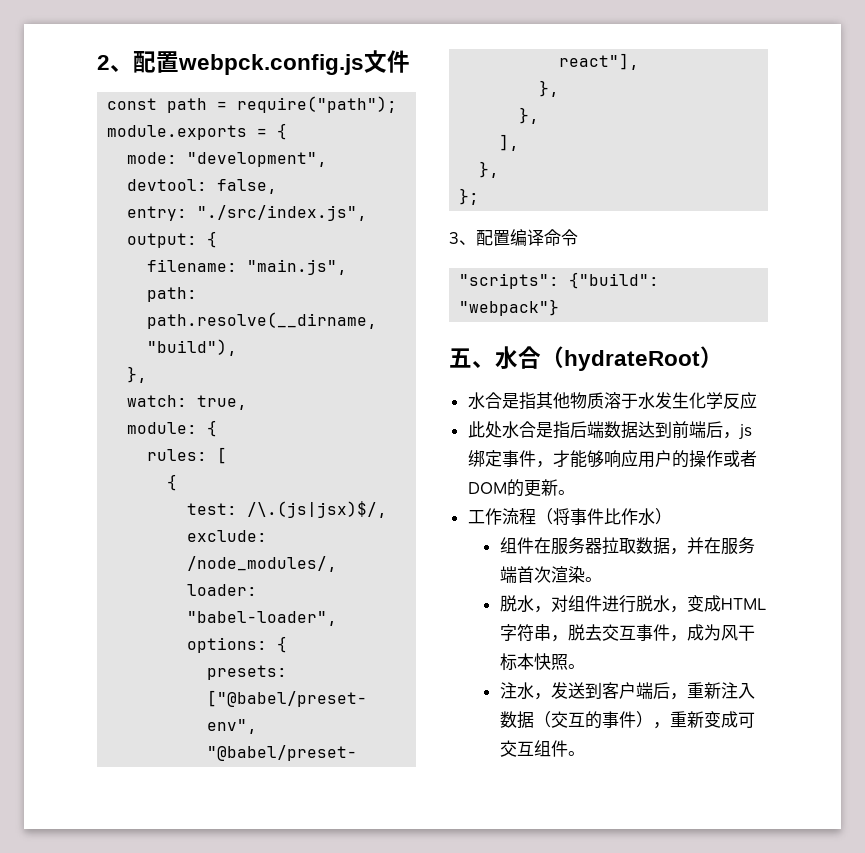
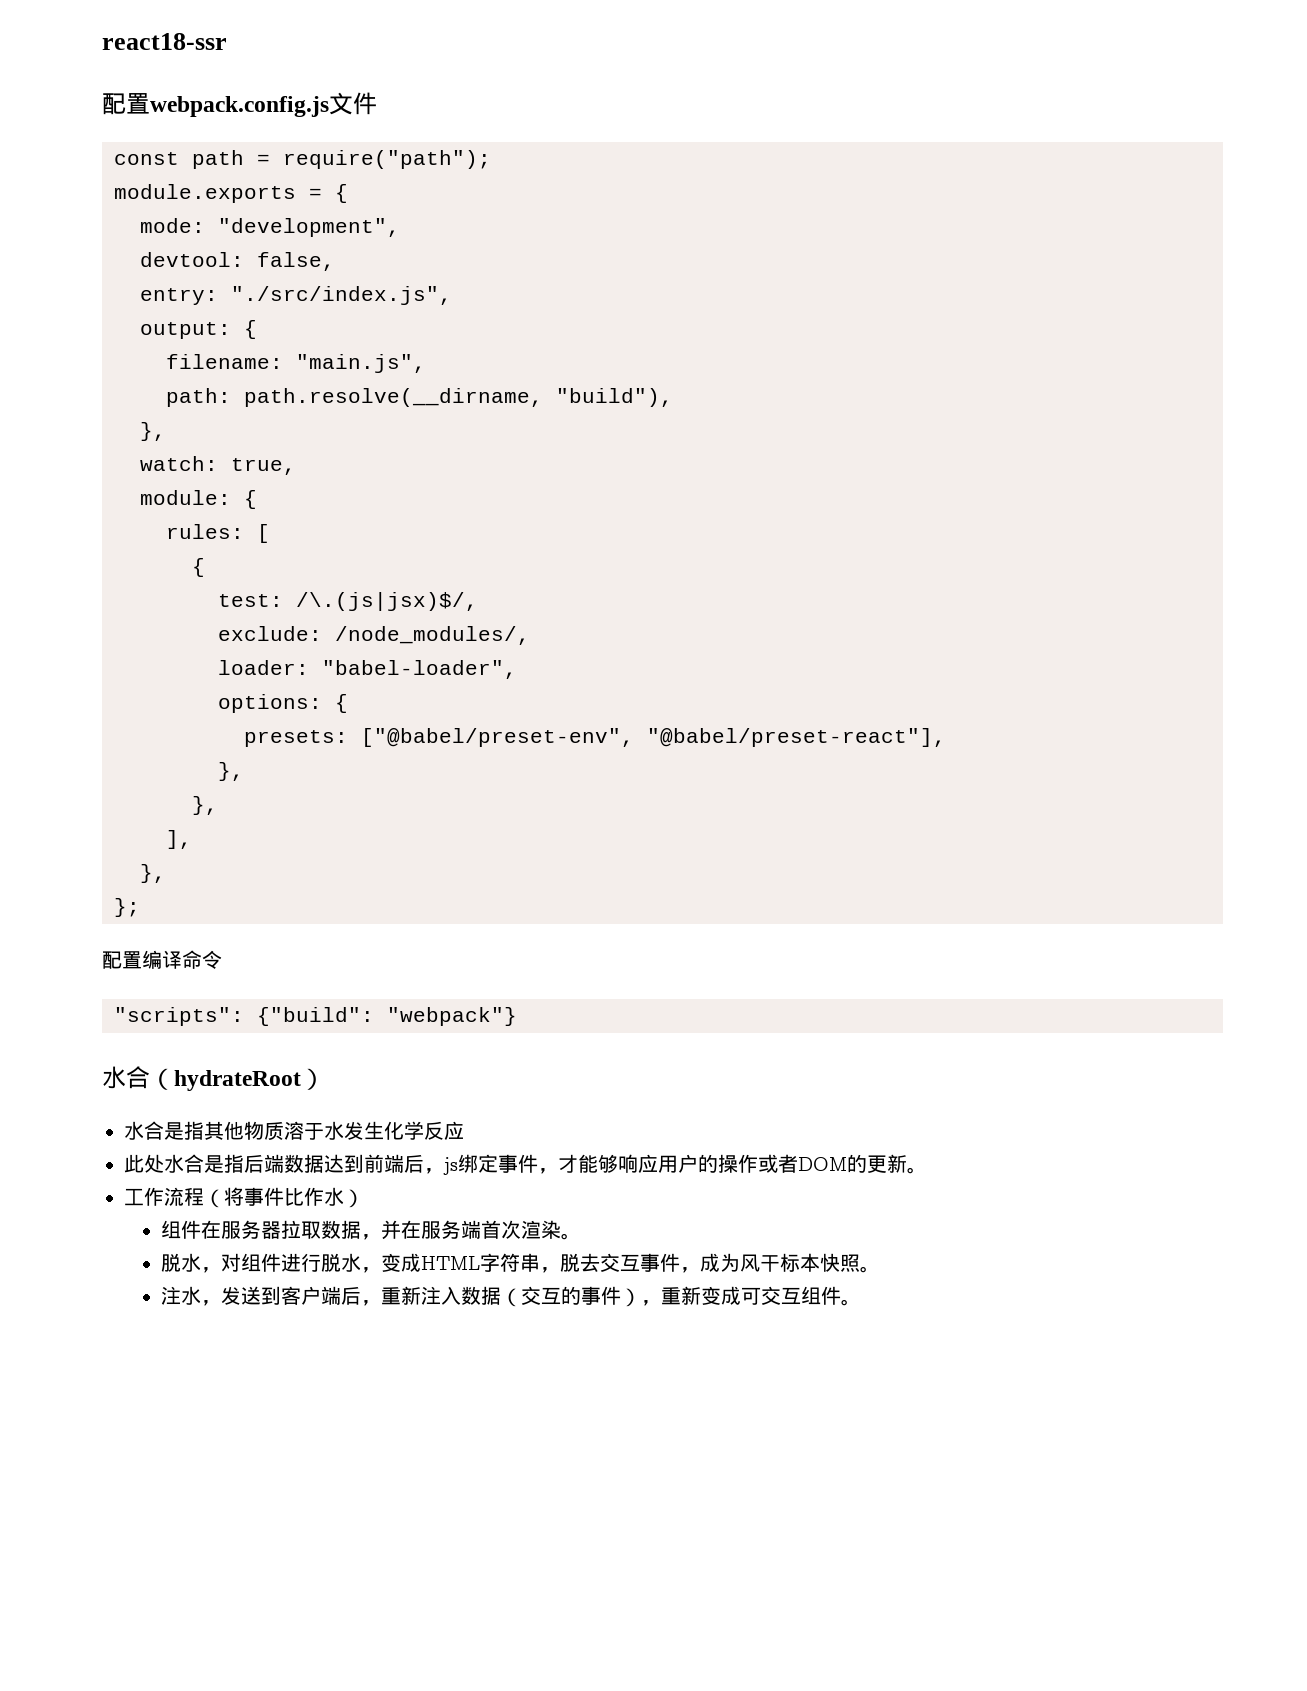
- 2、配置webpck.config.js文件
+ react18-ssr
+ 配置webpack.config.js文件
- 3、配置编译命令
+ 配置编译命令
- 五、水合（hydrateRoot）
+ 水合（hydrateRoot）

